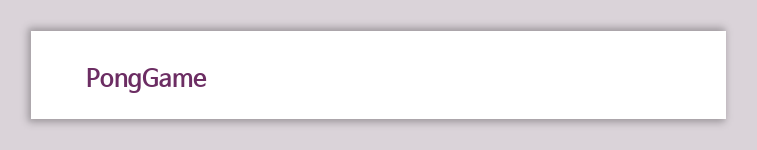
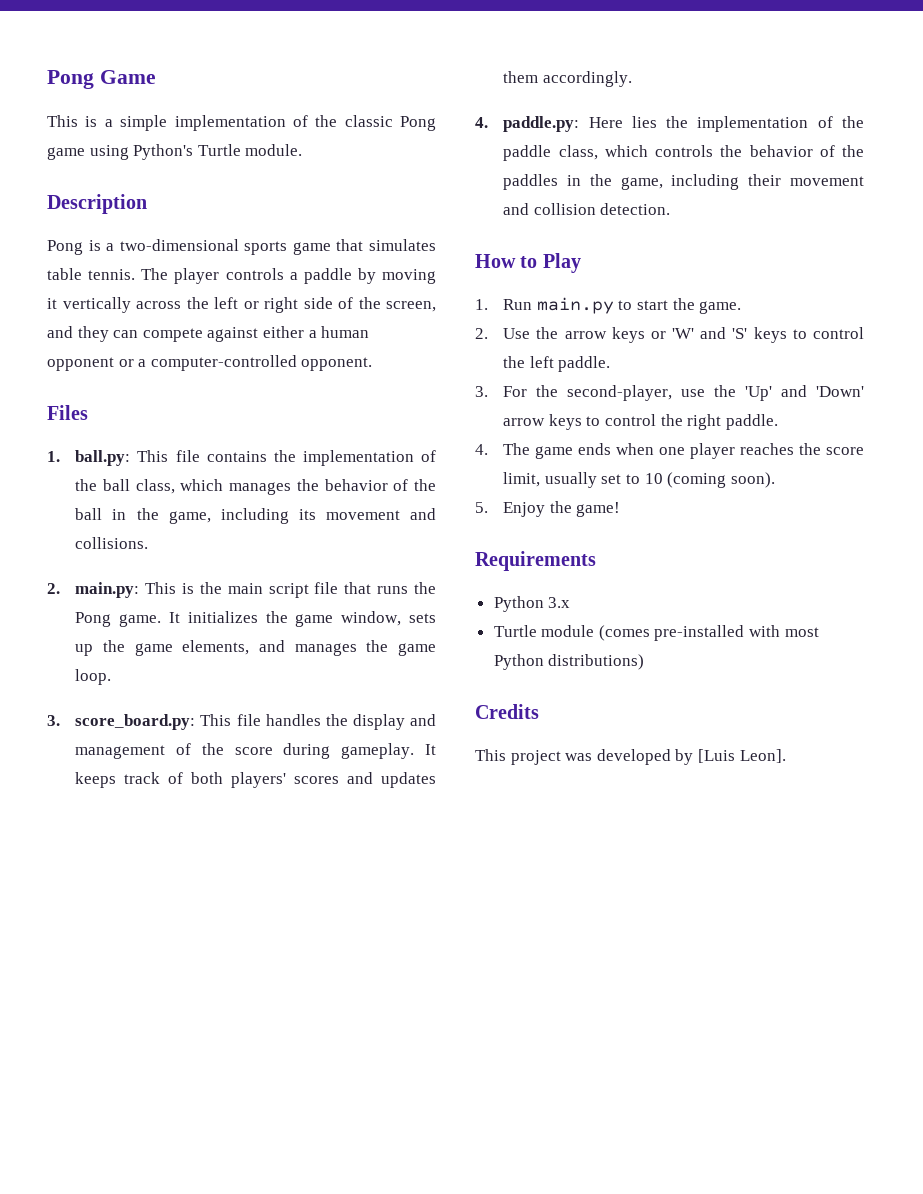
- PongGame
+ Pong Game
+ This is a simple implementation of the classic Pong game using Python's Turtle module.
+ Description
+ Pong is a two-dimensional sports game that simulates table tennis. The player controls a paddle by moving it vertically across the left or right side of the screen, and they can compete against either a human opponent or a computer-controlled opponent.
+ Files
+ 1. ball.py: This file contains the implementation of the ball class, which manages the behavior of the ball in the game, including its movement and collisions.
+ 2. main.py: This is the main script file that runs the Pong game. It initializes the game window, sets up the game elements, and manages the game loop.
+ 3. score_board.py: This file handles the display and management of the score during gameplay. It keeps track of both players' scores and updates them accordingly.
+ 4. paddle.py: Here lies the implementation of the paddle class, which controls the behavior of the paddles in the game, including their movement and collision detection.
+ How to Play
+ 1. Run main.py to start the game.
+ 2. Use the arrow keys or 'W' and 'S' keys to control the left paddle.
+ 3. For the second-player, use the 'Up' and 'Down' arrow keys to control the right paddle.
+ 4. The game ends when one player reaches the score limit, usually set to 10 (coming soon).
+ 5. Enjoy the game!
+ Requirements
+ Python 3.x
+ Turtle module (comes pre-installed with most Python distributions)
+ Credits
+ This project was developed by [Luis Leon].

